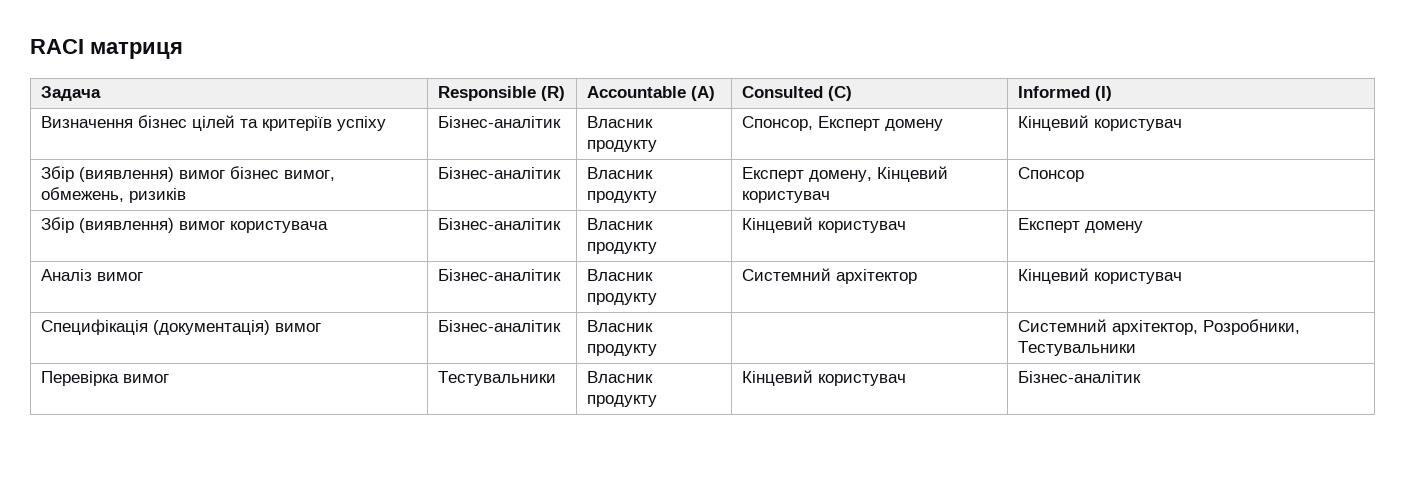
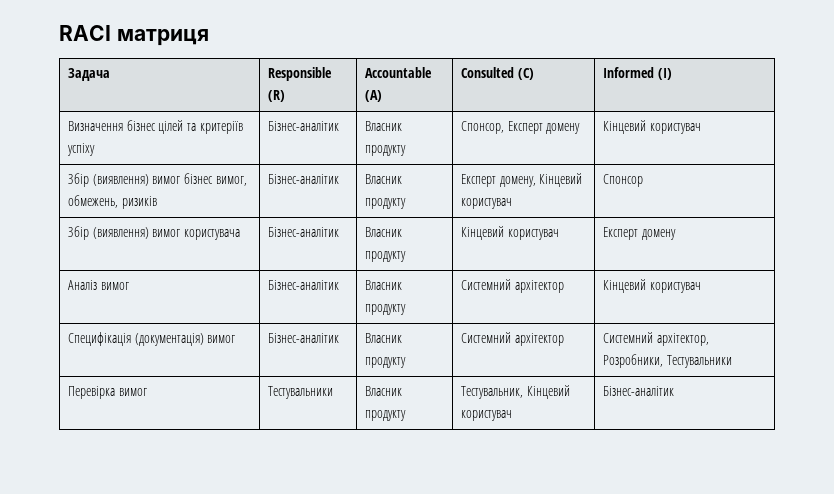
- Специфікація (документація) вимог | Бізнес-аналітик | Власник продукту | | Системний архітектор, Розробники, Тестувальники
+ Специфікація (документація) вимог | Бізнес-аналітик | Власник продукту | Системний архітектор | Системний архітектор, Розробники, Тестувальники
- Перевірка вимог | Тестувальники | Власник продукту | Кінцевий користувач | Бізнес-аналітик
+ Перевірка вимог | Тестувальники | Власник продукту | Тестувальник, Кінцевий користувач | Бізнес-аналітик

